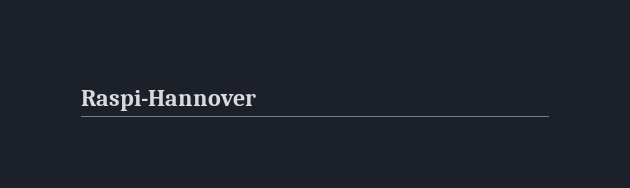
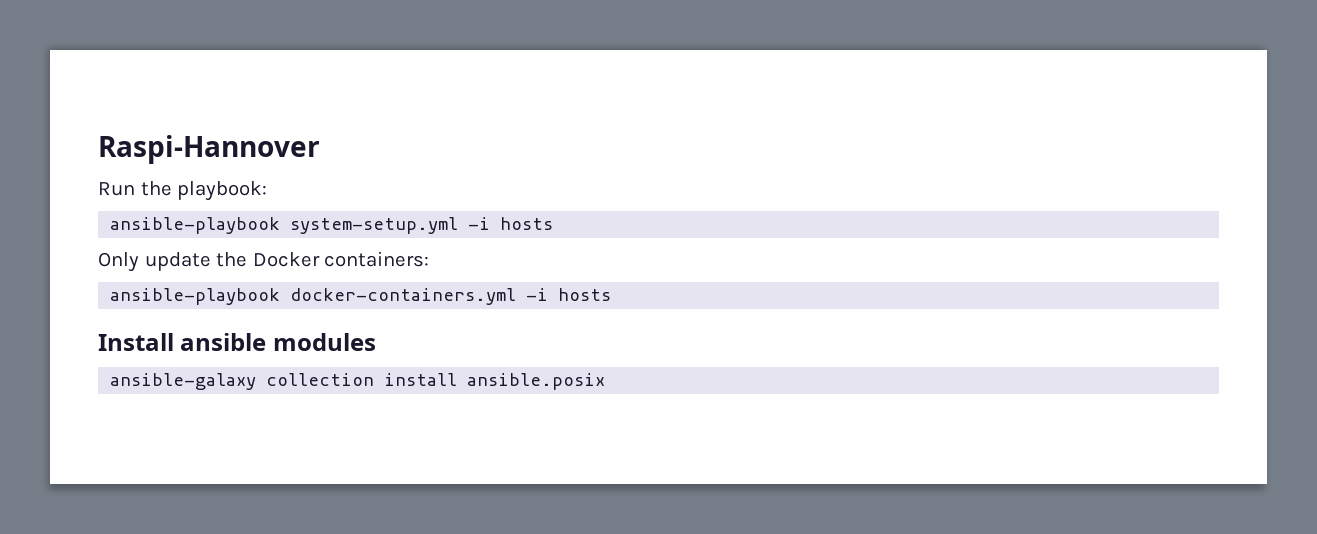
+ Run the playbook:
+ ansible-playbook system-setup.yml -i hosts
+ Only update the Docker containers:
+ ansible-playbook docker-containers.yml -i hosts
+ Install ansible modules
+ ansible-galaxy collection install ansible.posix

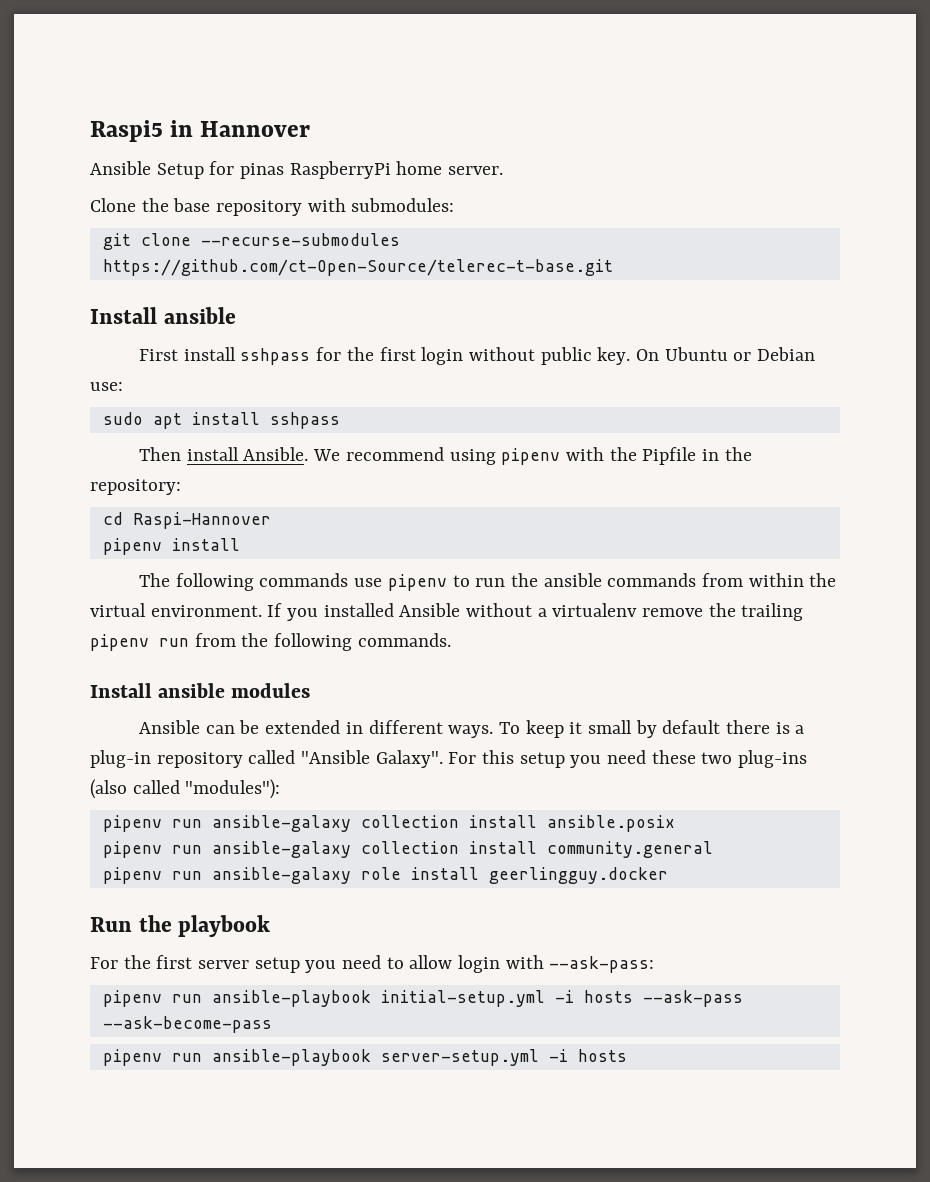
- Raspi-Hannover
- Run the playbook:
- ansible-playbook system-setup.yml -i hosts
- Only update the Docker containers:
- ansible-playbook docker-containers.yml -i hosts
+ Raspi5 in Hannover
+ Ansible Setup for pinas RaspberryPi home server.
+ Clone the base repository with submodules:
+ git clone --recurse-submodules https://github.com/ct-Open-Source/telerec-t-base.git
+ Install ansible
+ First install sshpass for the first login without public key. On Ubuntu or Debian use:
+ sudo apt install sshpass
+ Then install Ansible. We recommend using pipenv with the Pipfile in the repository:
+ cd Raspi-Hannover
+ pipenv install
+ The following commands use pipenv to run the ansible commands from within the virtual environment. If you installed Ansible without a virtualenv remove the trailing pipenv run from the following commands.
  Install ansible modules
- ansible-galaxy collection install ansible.posix
+ Ansible can be extended in different ways. To keep it small by default there is a plug-in repository called "Ansible Galaxy". For this setup you need these two plug-ins (also called "modules"):
+ pipenv run ansible-galaxy collection install ansible.posix
+ pipenv run ansible-galaxy collection install community.general
+ pipenv run ansible-galaxy role install geerlingguy.docker
+ Run the playbook
+ For the first server setup you need to allow login with --ask-pass:
+ pipenv run ansible-playbook initial-setup.yml -i hosts --ask-pass --ask-become-pass
+ pipenv run ansible-playbook server-setup.yml -i hosts

